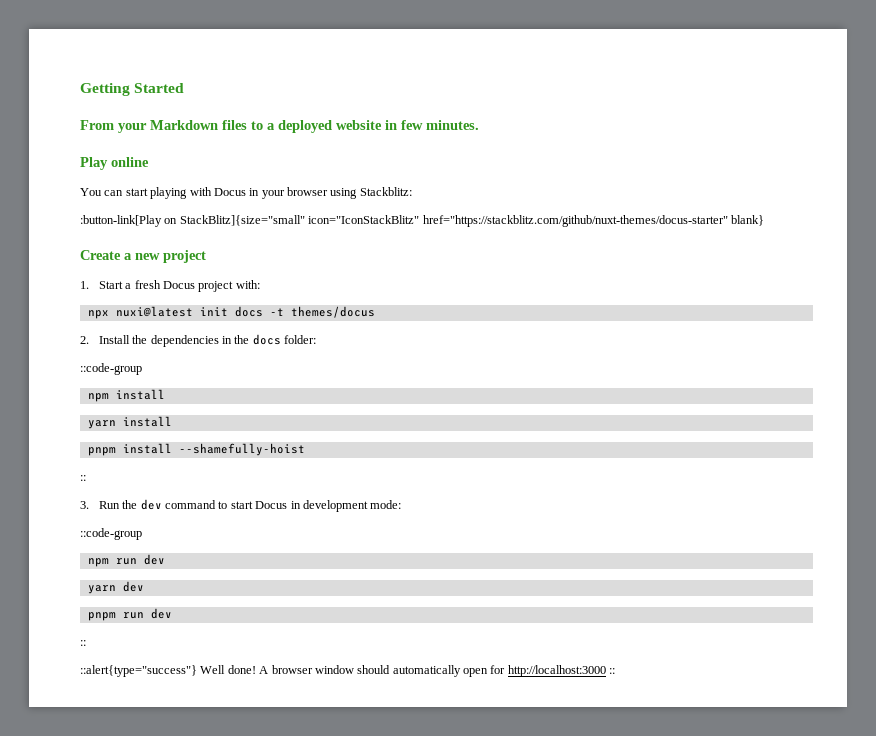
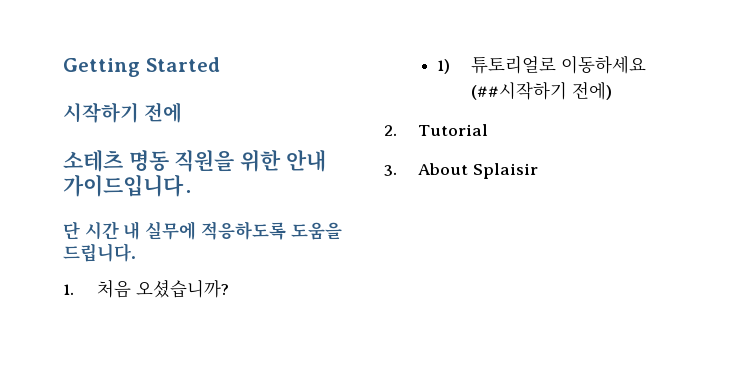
- From your Markdown files to a deployed website in few minutes.
- Play online
- You can start playing with Docus in your browser using Stackblitz:
- :button-link[Play on StackBlitz]{size="small" icon="IconStackBlitz" href="https://stackblitz.com/github/nuxt-themes/docus-starter" blank}
- Create a new project
- 1. Start a fresh Docus project with:
- npx nuxi@latest init docs -t themes/docus
- 2. Install the dependencies in the docs folder:
- ::code-group
- npm install
- yarn install
- pnpm install --shamefully-hoist
- ::
- 3. Run the dev command to start Docus in development mode:
- ::code-group
- npm run dev
- yarn dev
- pnpm run dev
- ::
- ::alert{type="success"} Well done! A browser window should automatically open for http://localhost:3000 ::
+ 시작하기 전에
+ 소테츠 명동 직원을 위한 안내 가이드입니다.
+ 단 시간 내 실무에 적응하도록 도움을 드립니다.
+ 1. 처음 오셨습니까?
+ 1) 튜토리얼로 이동하세요 (##시작하기 전에)
+ 2. Tutorial
+ 3. About Splaisir

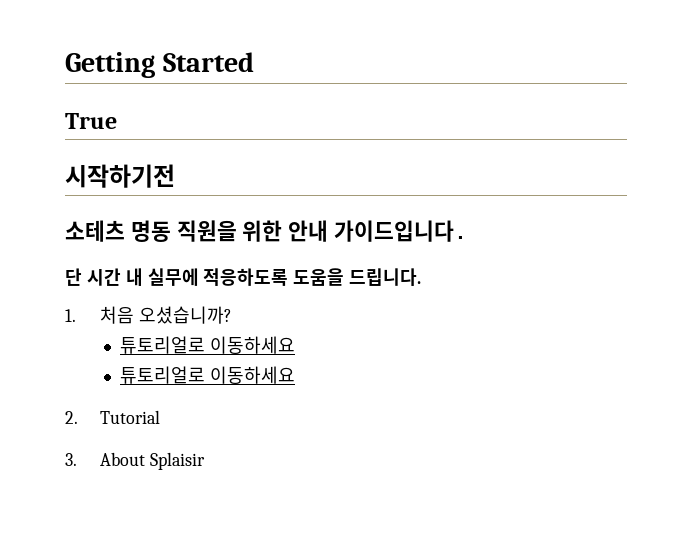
- 시작하기 전에
+ True
+ 시작하기전
  1. 처음 오셨습니까?
- 1) 튜토리얼로 이동하세요 (##시작하기 전에)
+ 튜토리얼로 이동하세요
+ 튜토리얼로 이동하세요

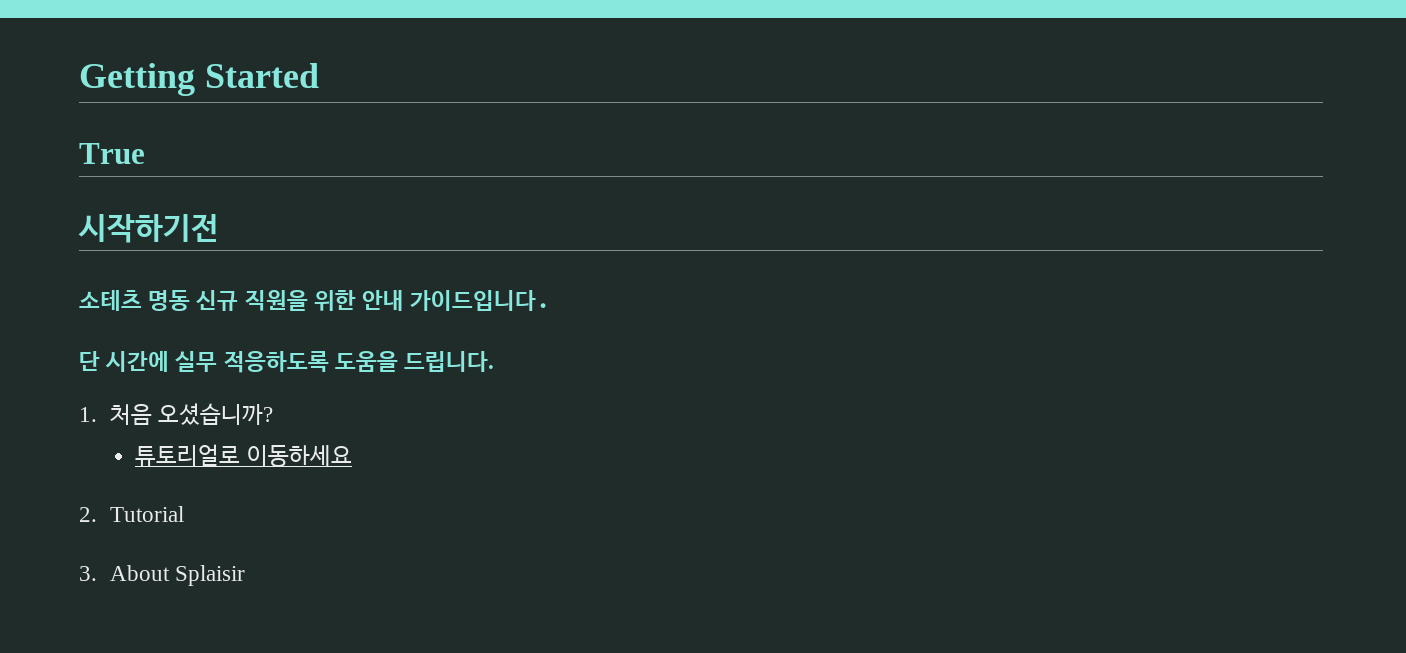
- 소테츠 명동 직원을 위한 안내 가이드입니다.
+ 소테츠 명동 신규 직원을 위한 안내 가이드입니다.
- 단 시간 내 실무에 적응하도록 도움을 드립니다.
+ 단 시간에 실무 적응하도록 도움을 드립니다.
  1. 처음 오셨습니까?
- 튜토리얼로 이동하세요

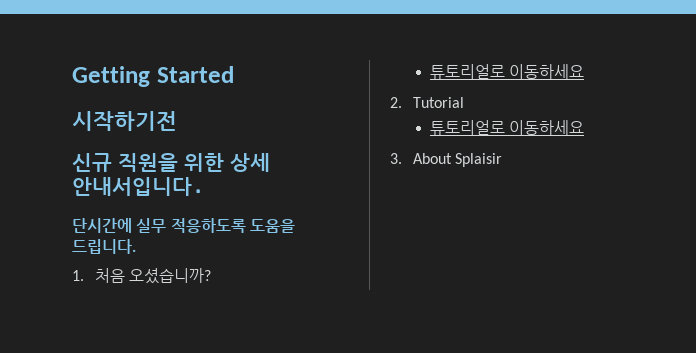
- True
- 소테츠 명동 신규 직원을 위한 안내 가이드입니다.
- 단 시간에 실무 적응하도록 도움을 드립니다.
+ 신규 직원을 위한 상세 안내서입니다.
+ 단시간에 실무 적응하도록 도움을 드립니다.
  2. Tutorial
+ 튜토리얼로 이동하세요

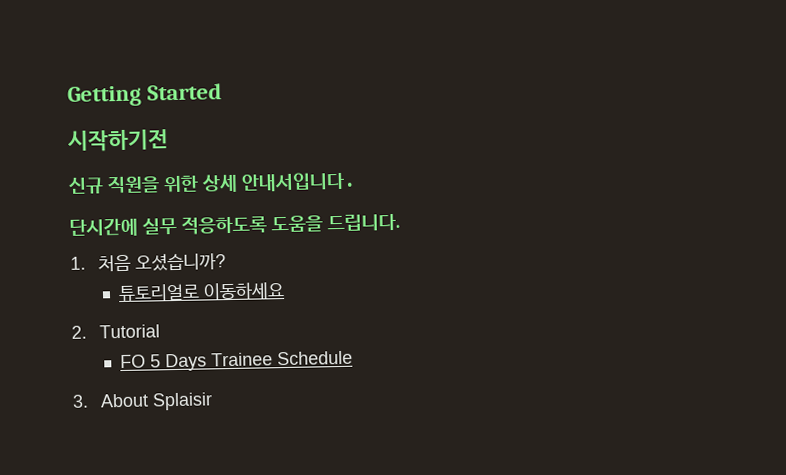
  2. Tutorial
- 튜토리얼로 이동하세요
+ FO 5 Days Trainee Schedule

